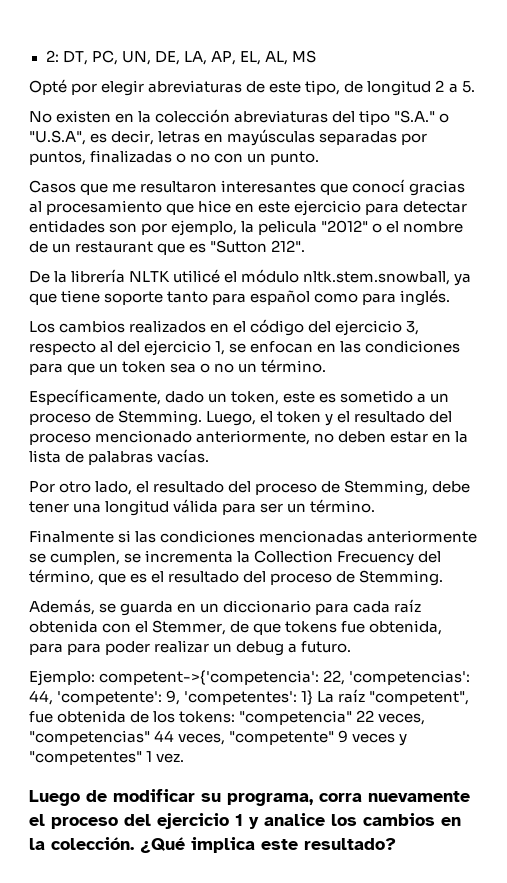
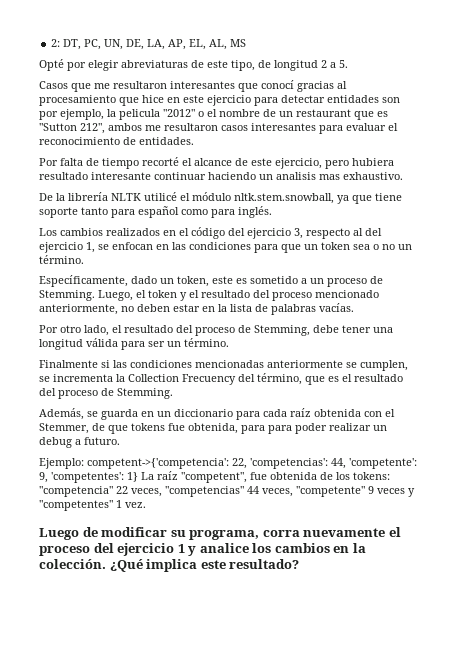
- No existen en la colección abreviaturas del tipo "S.A." o "U.S.A", es decir, letras en mayúsculas separadas por puntos, finalizadas o no con un punto.
- Casos que me resultaron interesantes que conocí gracias al procesamiento que hice en este ejercicio para detectar entidades son por ejemplo, la pelicula "2012" o el nombre de un restaurant que es "Sutton 212".
+ Casos que me resultaron interesantes que conocí gracias al procesamiento que hice en este ejercicio para detectar entidades son por ejemplo, la pelicula "2012" o el nombre de un restaurant que es "Sutton 212", ambos me resultaron casos interesantes para evaluar el reconocimiento de entidades.
+ Por falta de tiempo recorté el alcance de este ejercicio, pero hubiera resultado interesante continuar haciendo un analisis mas exhaustivo.

